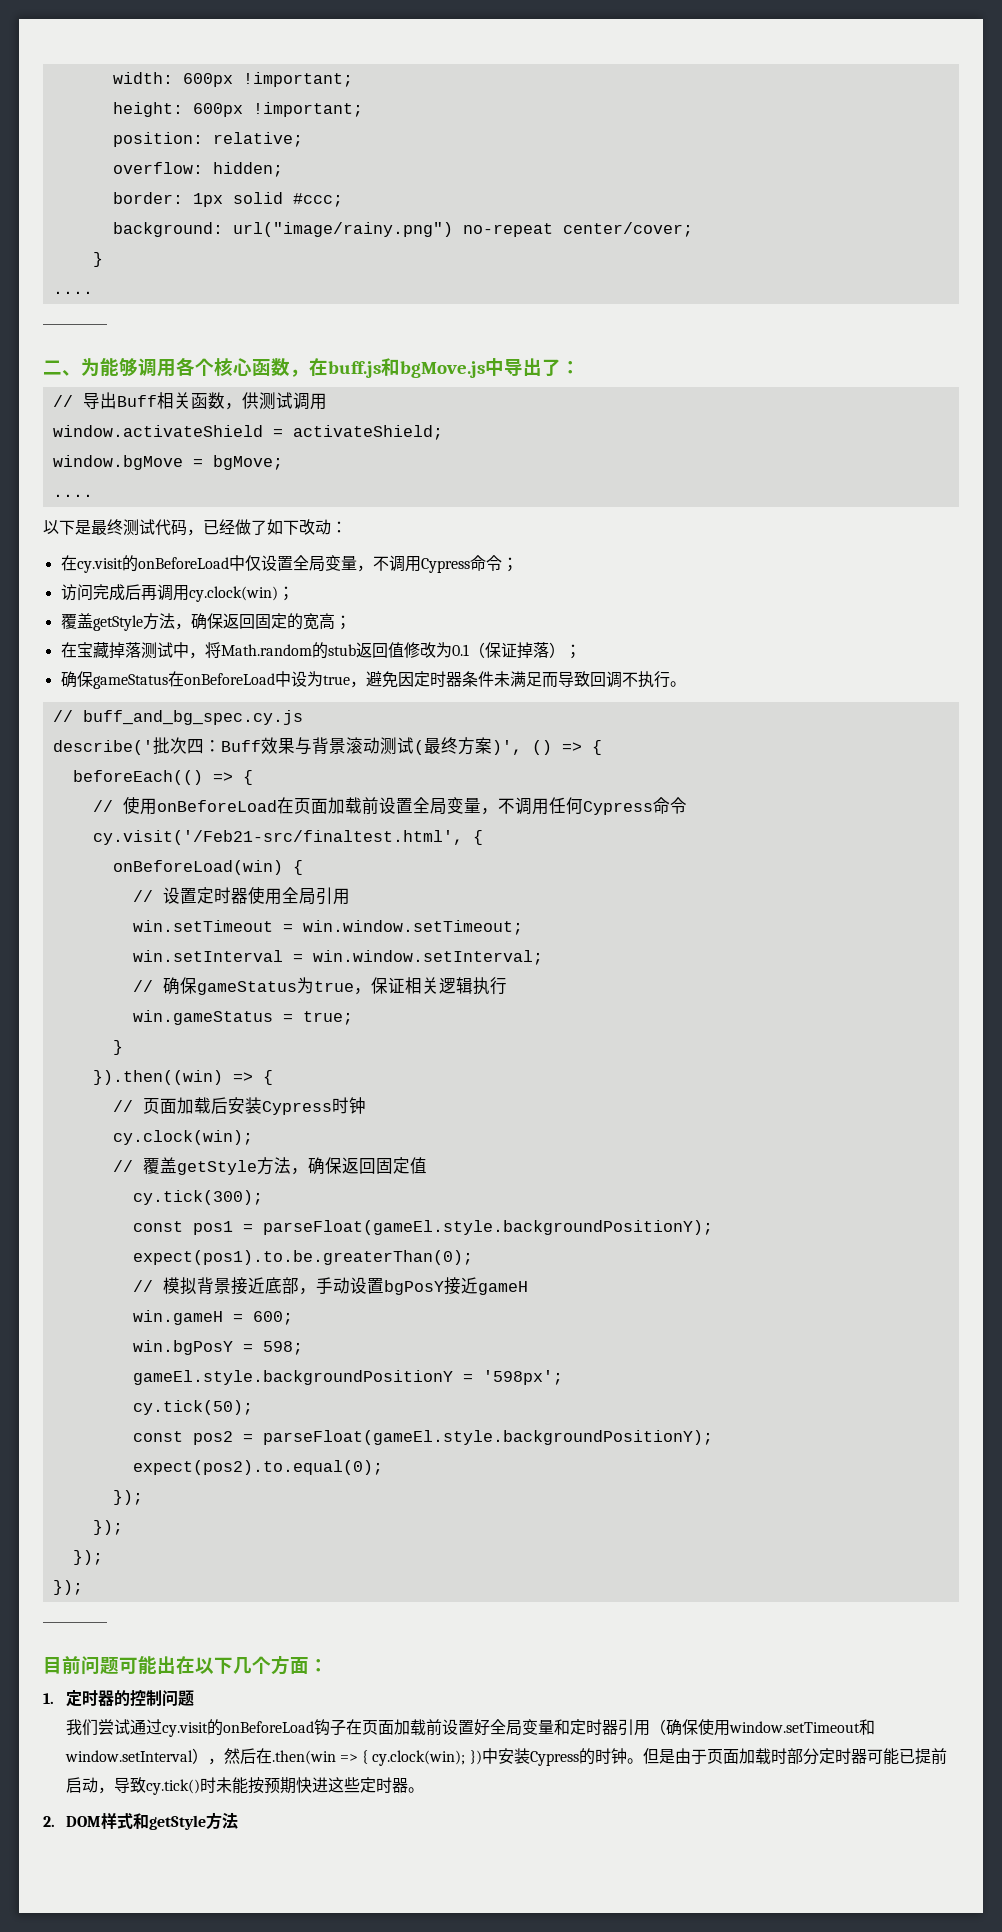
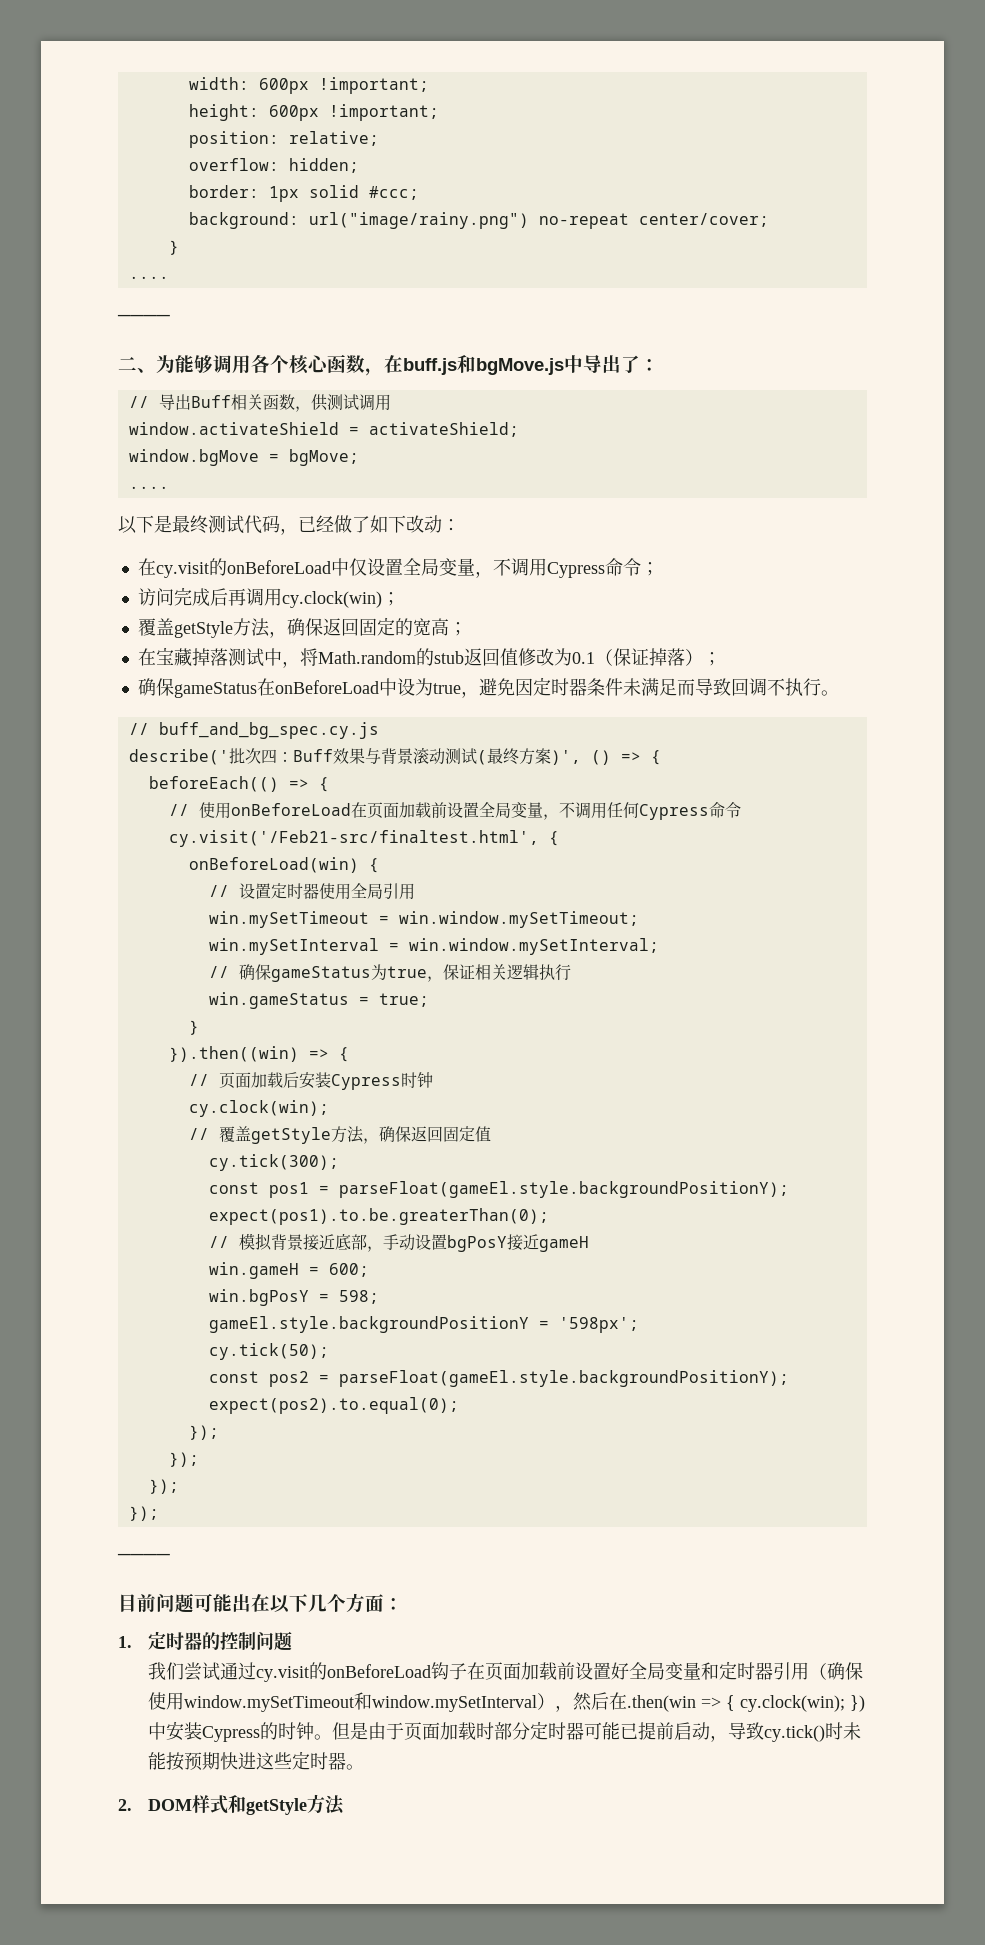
- win.setTimeout = win.window.setTimeout;
- win.setInterval = win.window.setInterval;
+ win.mySetTimeout = win.window.mySetTimeout;
+ win.mySetInterval = win.window.mySetInterval;
- 我们尝试通过cy.visit的onBeforeLoad钩子在页面加载前设置好全局变量和定时器引用（确保使用window.setTimeout和window.setInterval），然后在.then(win => { cy.clock(win); })中安装Cypress的时钟。
+ 我们尝试通过cy.visit的onBeforeLoad钩子在页面加载前设置好全局变量和定时器引用（确保使用window.mySetTimeout和window.mySetInterval），然后在.then(win => { cy.clock(win); })中安装Cypress的时钟。

